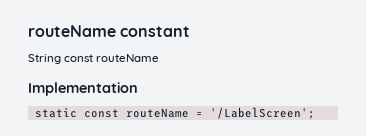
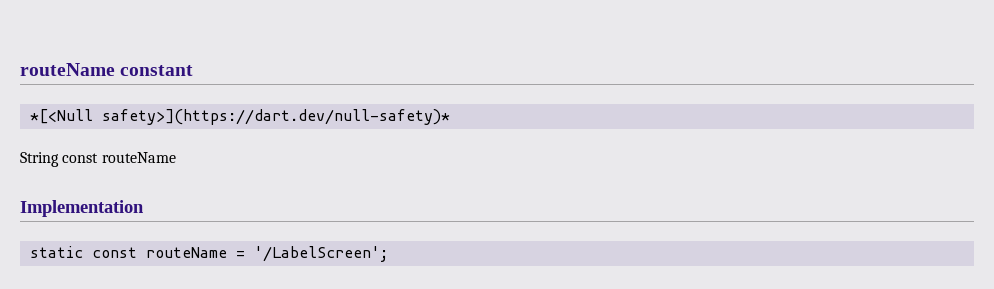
+ *[<Null safety>](https://dart.dev/null-safety)*

